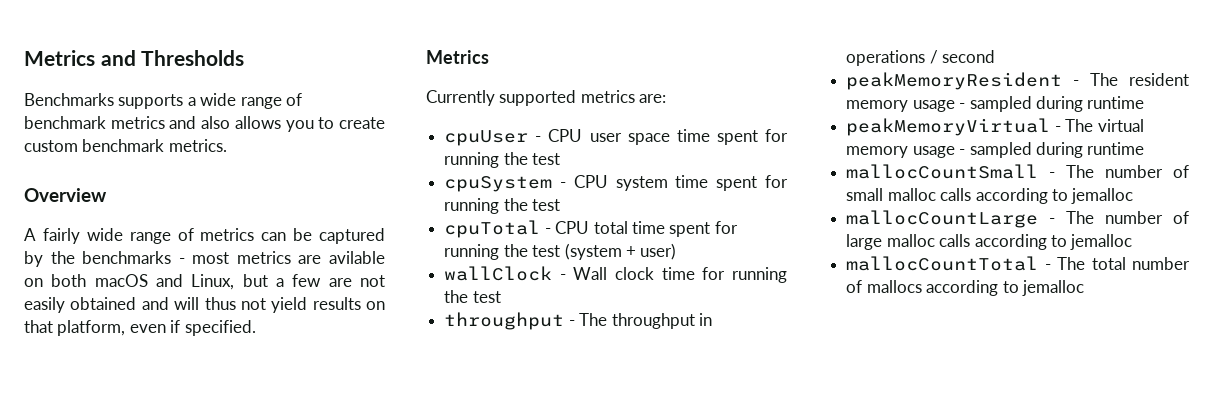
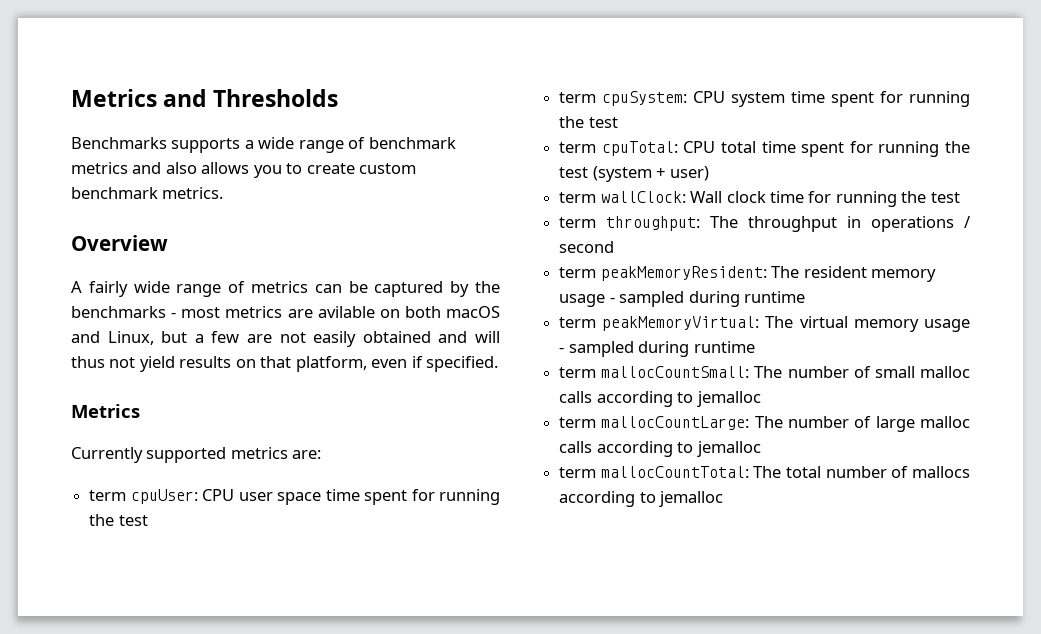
- cpuUser - CPU user space time spent for running the test
+ term cpuUser: CPU user space time spent for running the test
- cpuSystem - CPU system time spent for running the test
+ term cpuSystem: CPU system time spent for running the test
- cpuTotal - CPU total time spent for running the test (system + user)
+ term cpuTotal: CPU total time spent for running the test (system + user)
- wallClock - Wall clock time for running the test
+ term wallClock: Wall clock time for running the test
- throughput - The throughput in operations / second
+ term throughput: The throughput in operations / second
- peakMemoryResident - The resident memory usage - sampled during runtime
+ term peakMemoryResident: The resident memory usage - sampled during runtime
- peakMemoryVirtual - The virtual memory usage - sampled during runtime
+ term peakMemoryVirtual: The virtual memory usage - sampled during runtime
- mallocCountSmall - The number of small malloc calls according to jemalloc
+ term mallocCountSmall: The number of small malloc calls according to jemalloc
- mallocCountLarge - The number of large malloc calls according to jemalloc
+ term mallocCountLarge: The number of large malloc calls according to jemalloc
- mallocCountTotal - The total number of mallocs according to jemalloc
+ term mallocCountTotal: The total number of mallocs according to jemalloc

